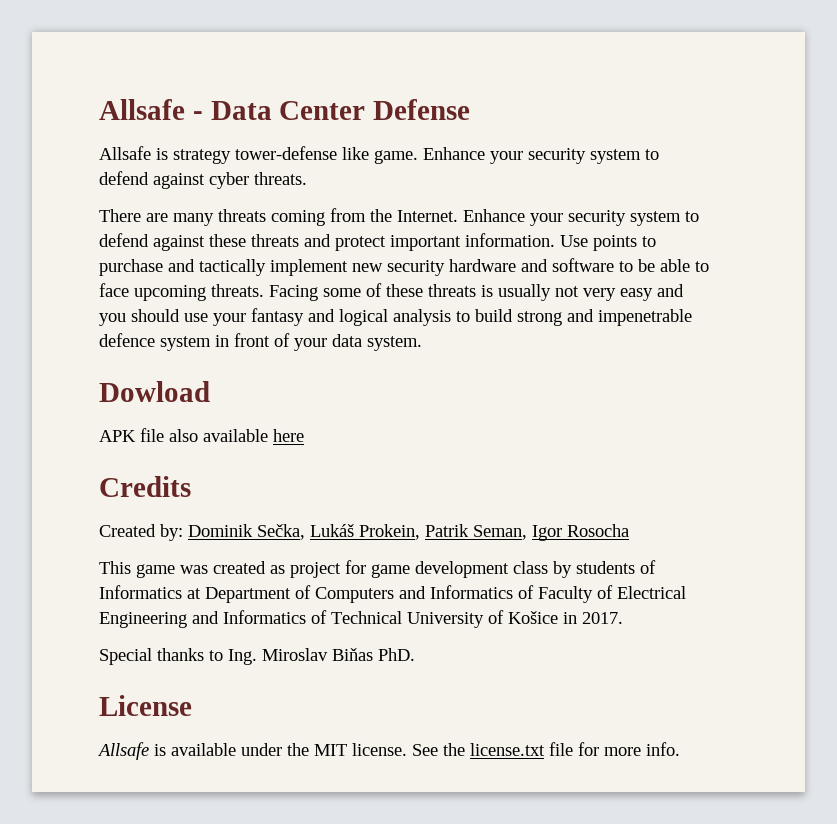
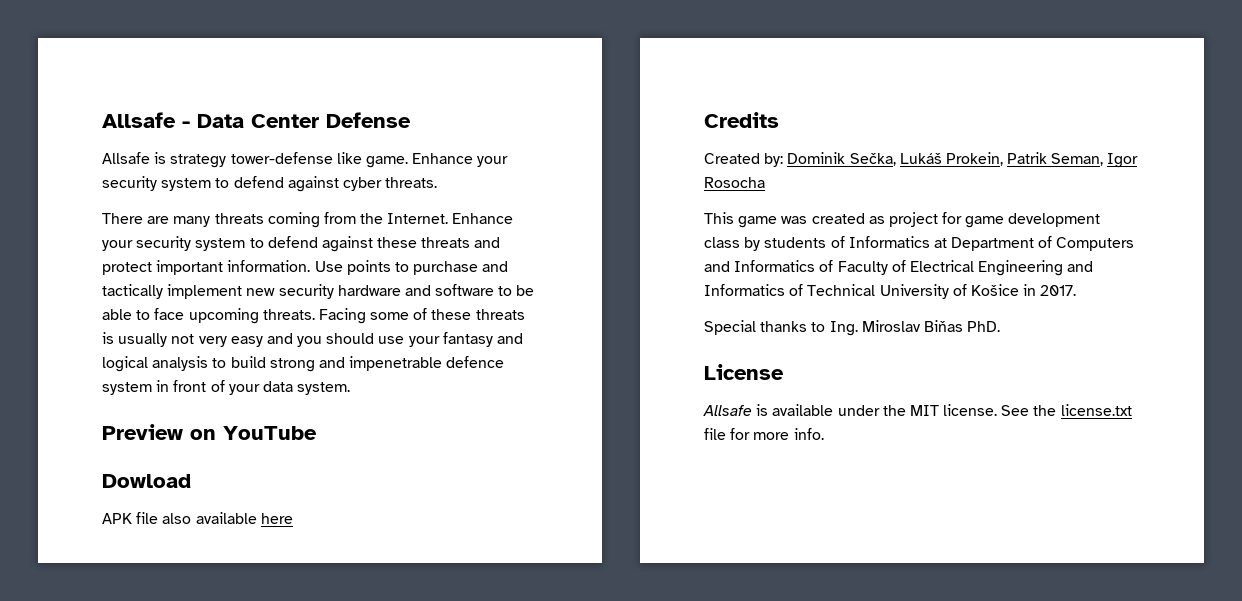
+ Preview on YouTube

